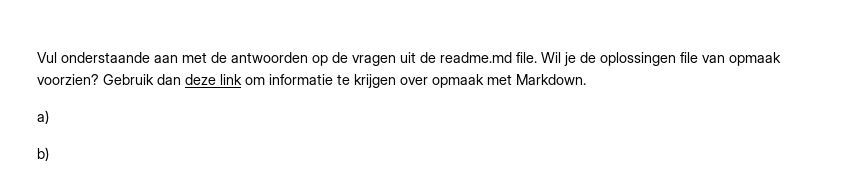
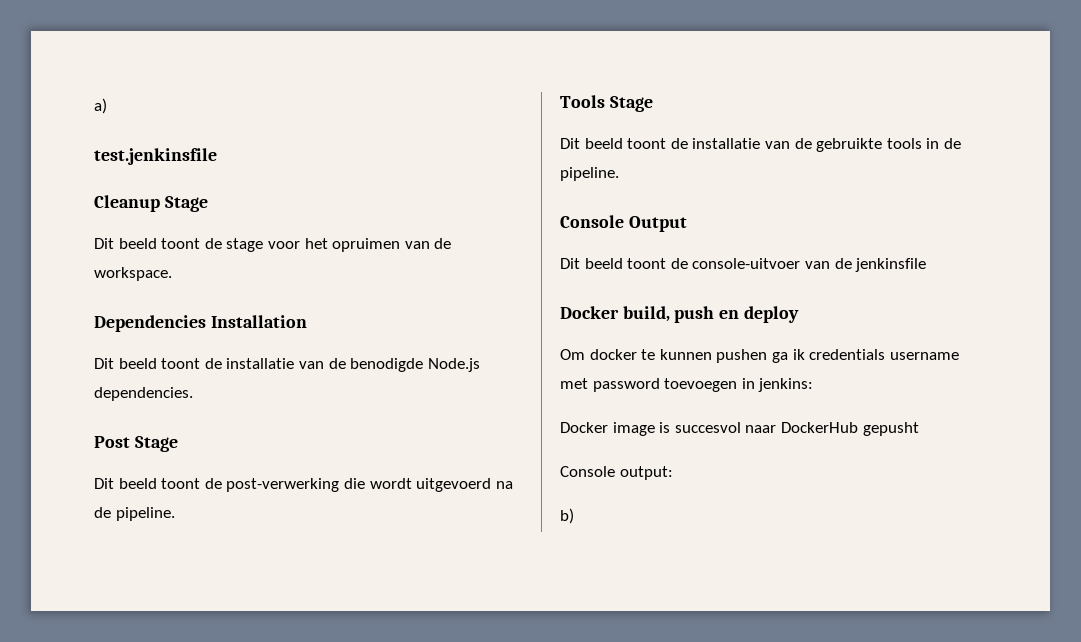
- Vul onderstaande aan met de antwoorden op de vragen uit de readme.md file. Wil je de oplossingen file van opmaak voorzien? Gebruik dan deze link om informatie te krijgen over opmaak met Markdown.
  a)
+ test.jenkinsfile
+ Cleanup Stage
+ Dit beeld toont de stage voor het opruimen van de workspace.
+ Dependencies Installation
+ Dit beeld toont de installatie van de benodigde Node.js dependencies.
+ Post Stage
+ Dit beeld toont de post-verwerking die wordt uitgevoerd na de pipeline.
+ Tools Stage
+ Dit beeld toont de installatie van de gebruikte tools in de pipeline.
+ Console Output
+ Dit beeld toont de console-uitvoer van de jenkinsfile
+ Docker build, push en deploy
+ Om docker te kunnen pushen ga ik credentials username met password toevoegen in jenkins:
+ Docker image is succesvol naar DockerHub gepusht
+ Console output:

